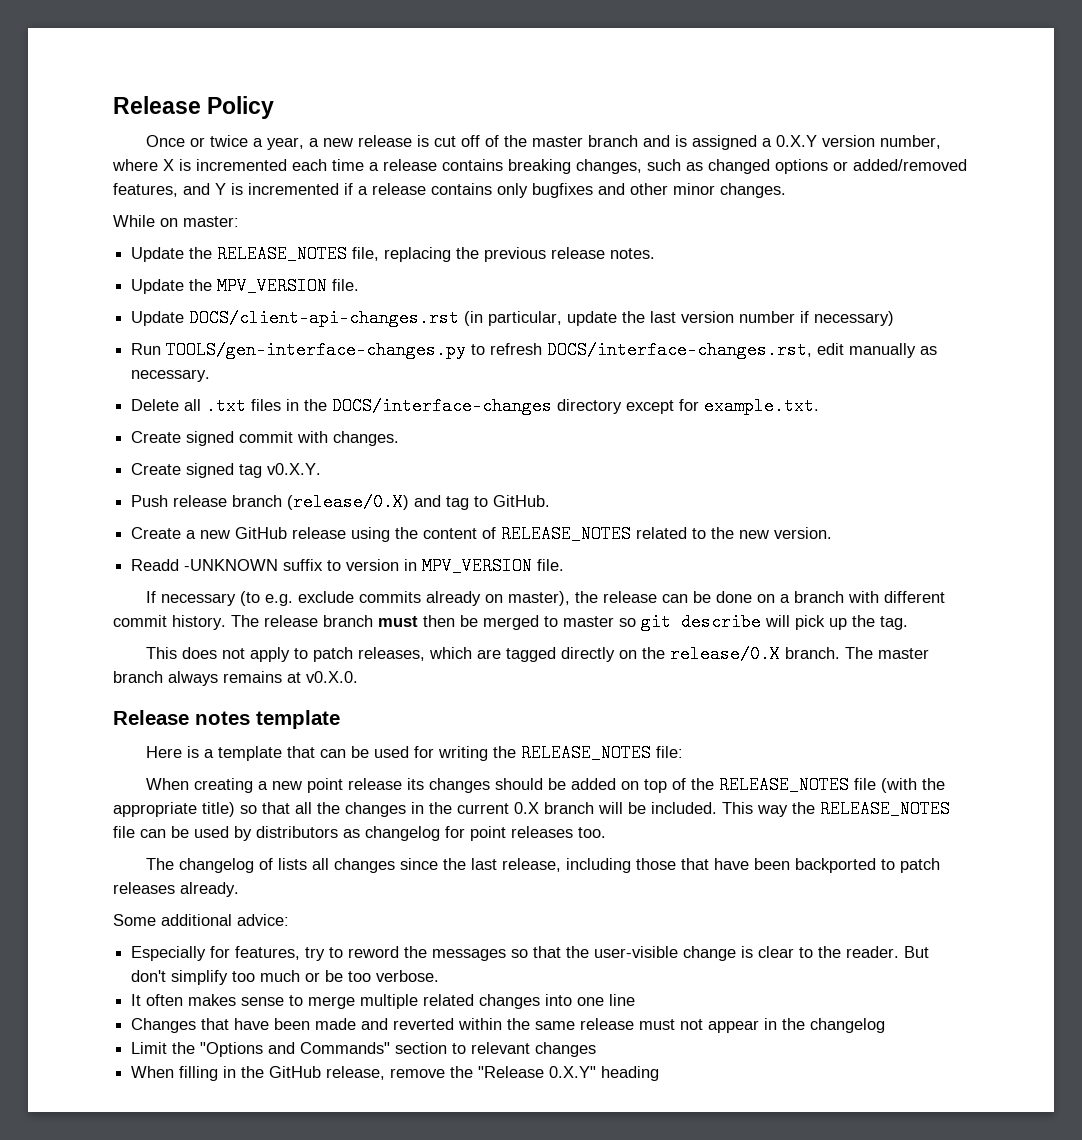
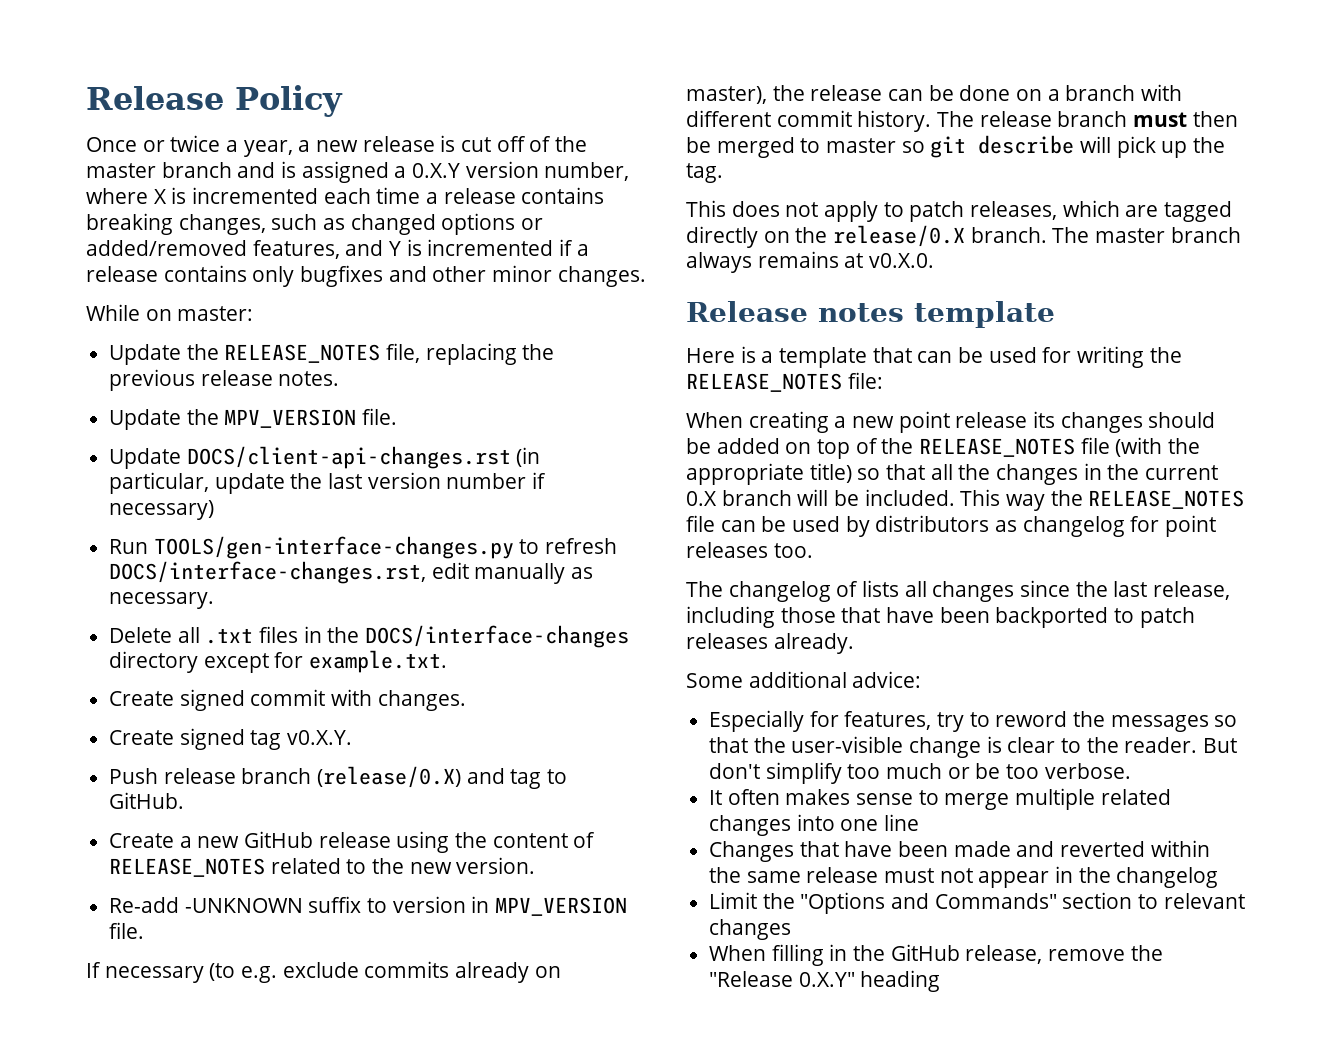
- Readd -UNKNOWN suffix to version in MPV_VERSION file.
+ Re-add -UNKNOWN suffix to version in MPV_VERSION file.

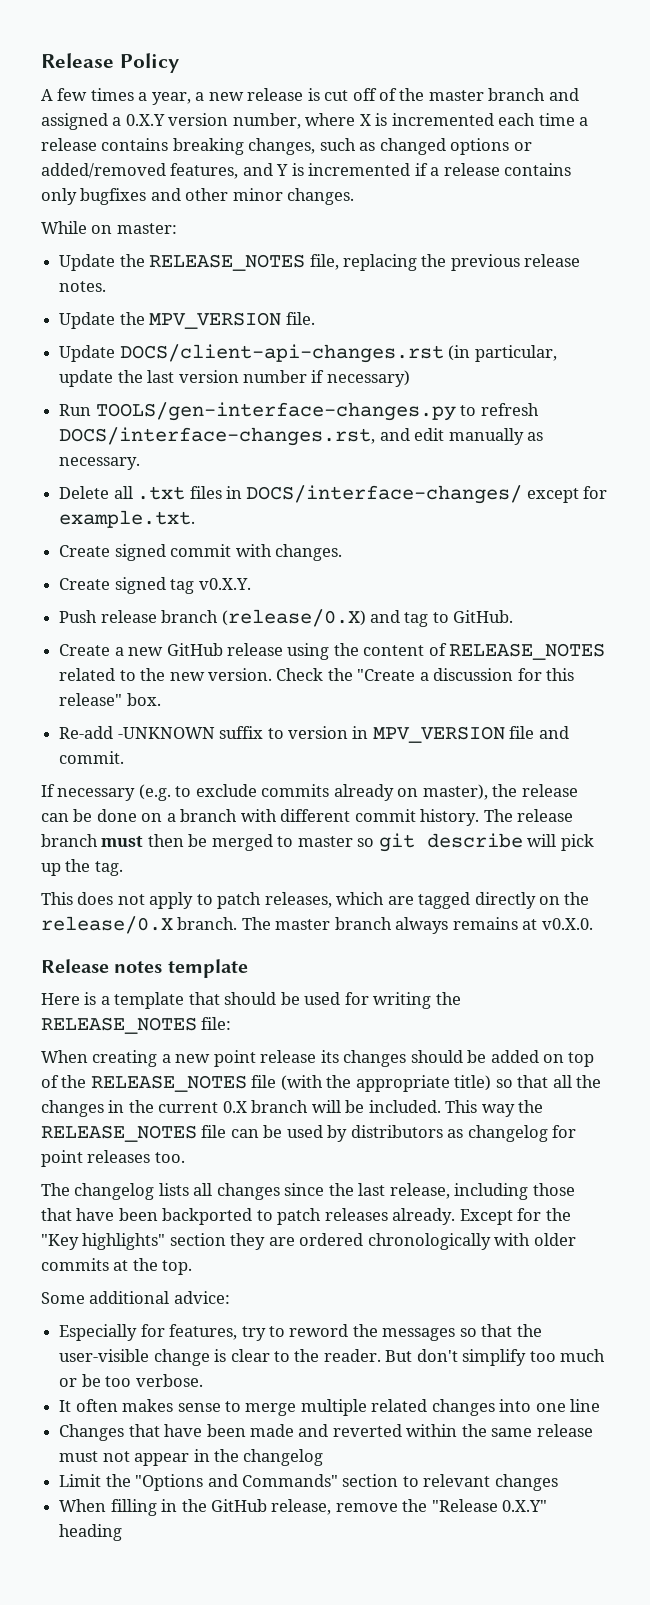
- Once or twice a year, a new release is cut off of the master branch and is assigned a 0.X.Y version number, where X is incremented each time a release contains breaking changes, such as changed options or added/removed features, and Y is incremented if a release contains only bugfixes and other minor changes.
+ A few times a year, a new release is cut off of the master branch and assigned a 0.X.Y version number, where X is incremented each time a release contains breaking changes, such as changed options or added/removed features, and Y is incremented if a release contains only bugfixes and other minor changes.
- Run TOOLS/gen-interface-changes.py to refresh DOCS/interface-changes.rst, edit manually as necessary.
+ Run TOOLS/gen-interface-changes.py to refresh DOCS/interface-changes.rst, and edit manually as necessary.
- Delete all .txt files in the DOCS/interface-changes directory except for example.txt.
+ Delete all .txt files in DOCS/interface-changes/ except for example.txt.
+ Check the "Create a discussion for this release" box.
- Re-add -UNKNOWN suffix to version in MPV_VERSION file.
+ Re-add -UNKNOWN suffix to version in MPV_VERSION file and commit.
- If necessary (to e.g. exclude commits already on master), the release can be done on a branch with different commit history.
+ If necessary (e.g. to exclude commits already on master), the release can be done on a branch with different commit history.
- Here is a template that can be used for writing the RELEASE_NOTES file:
+ Here is a template that should be used for writing the RELEASE_NOTES file:
- The changelog of lists all changes since the last release, including those that have been backported to patch releases already.
+ The changelog lists all changes since the last release, including those that have been backported to patch releases already. Except for the "Key highlights" section they are ordered chronologically with older commits at the top.

